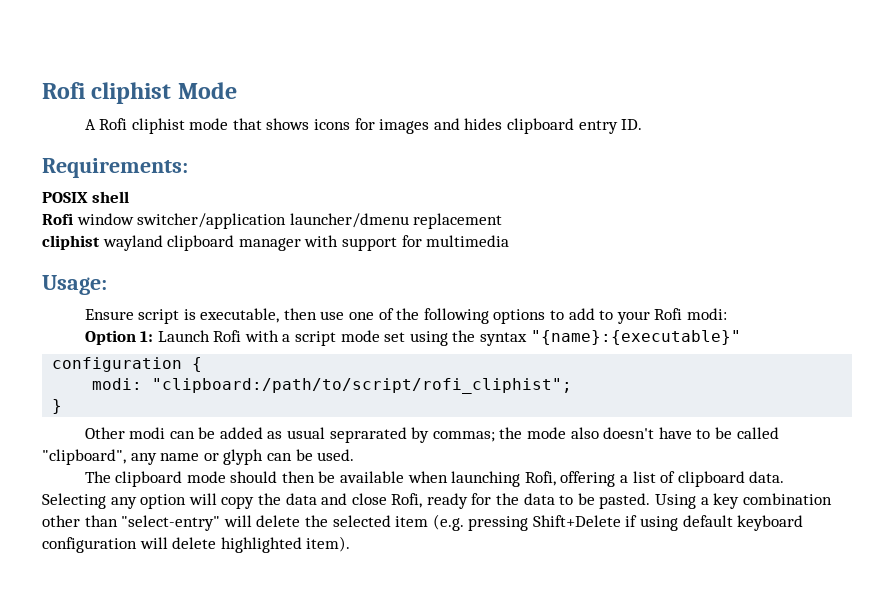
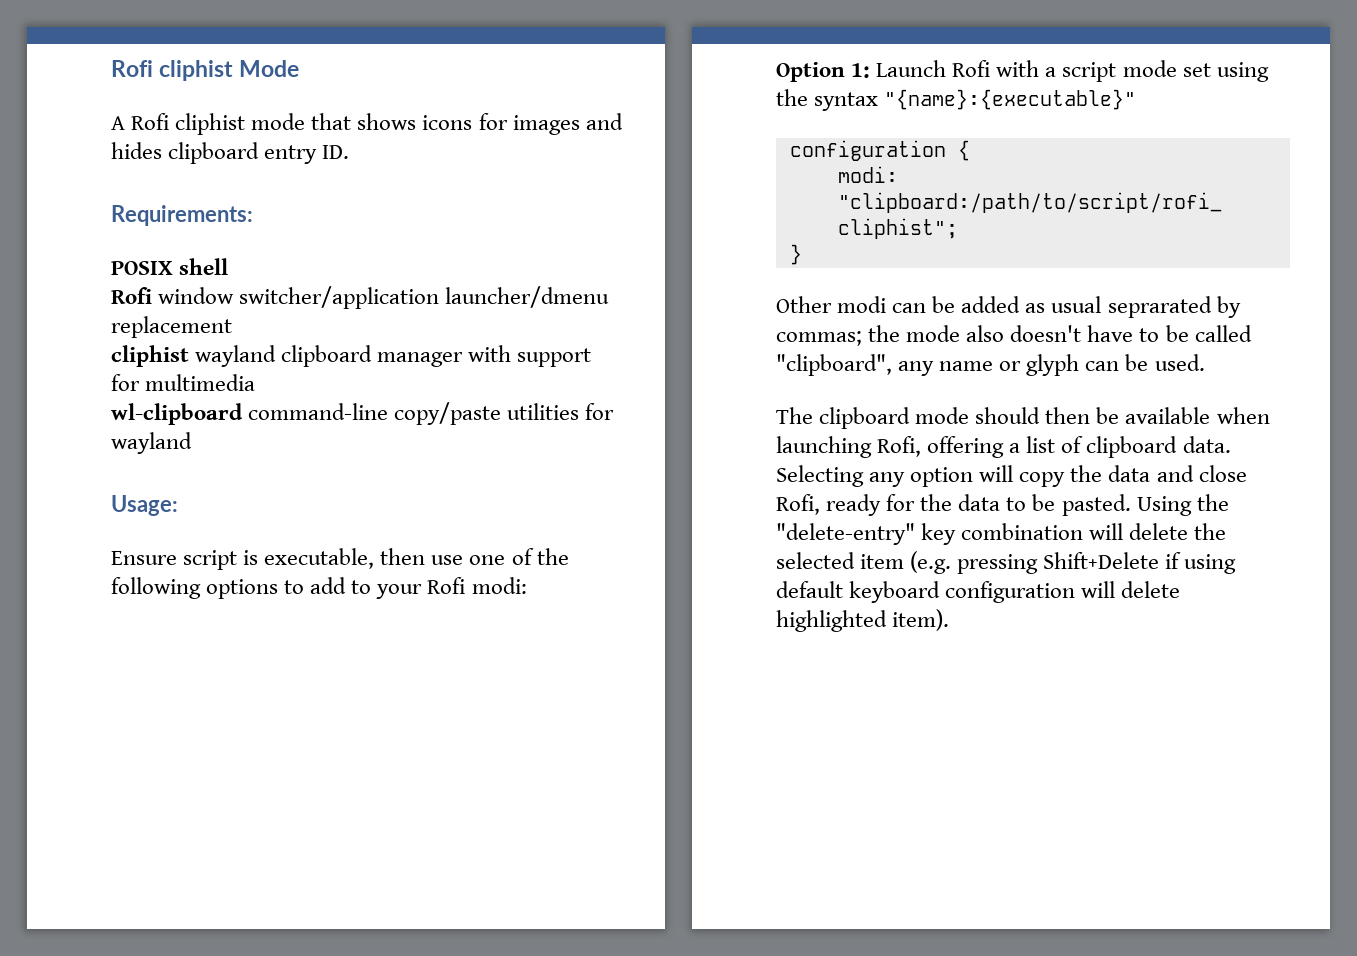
+ wl-clipboard command-line copy/paste utilities for wayland
- Using a key combination other than "select-entry" will delete the selected item (e.g. pressing Shift+Delete if using default keyboard configuration will delete highlighted item).
+ Using the "delete-entry" key combination will delete the selected item (e.g. pressing Shift+Delete if using default keyboard configuration will delete highlighted item).

